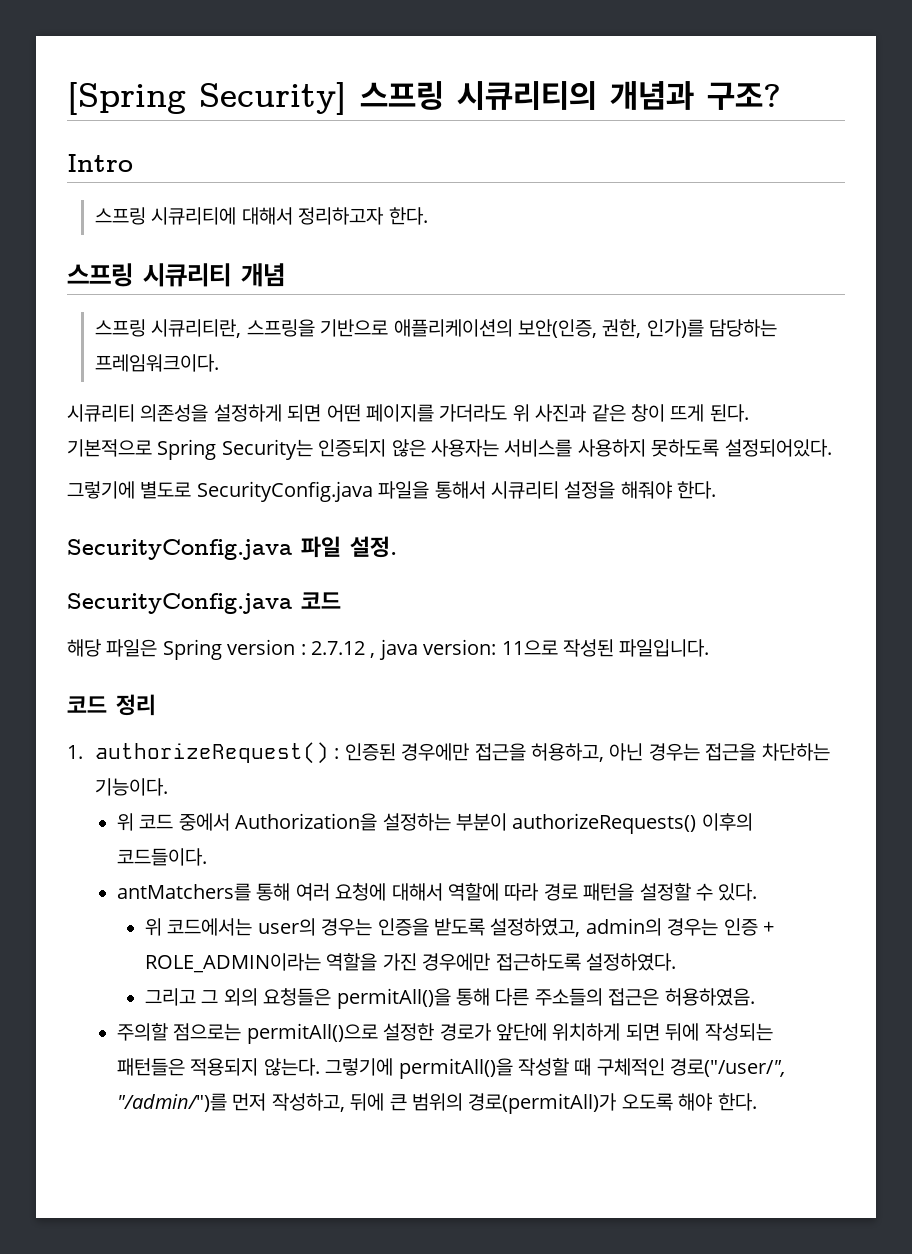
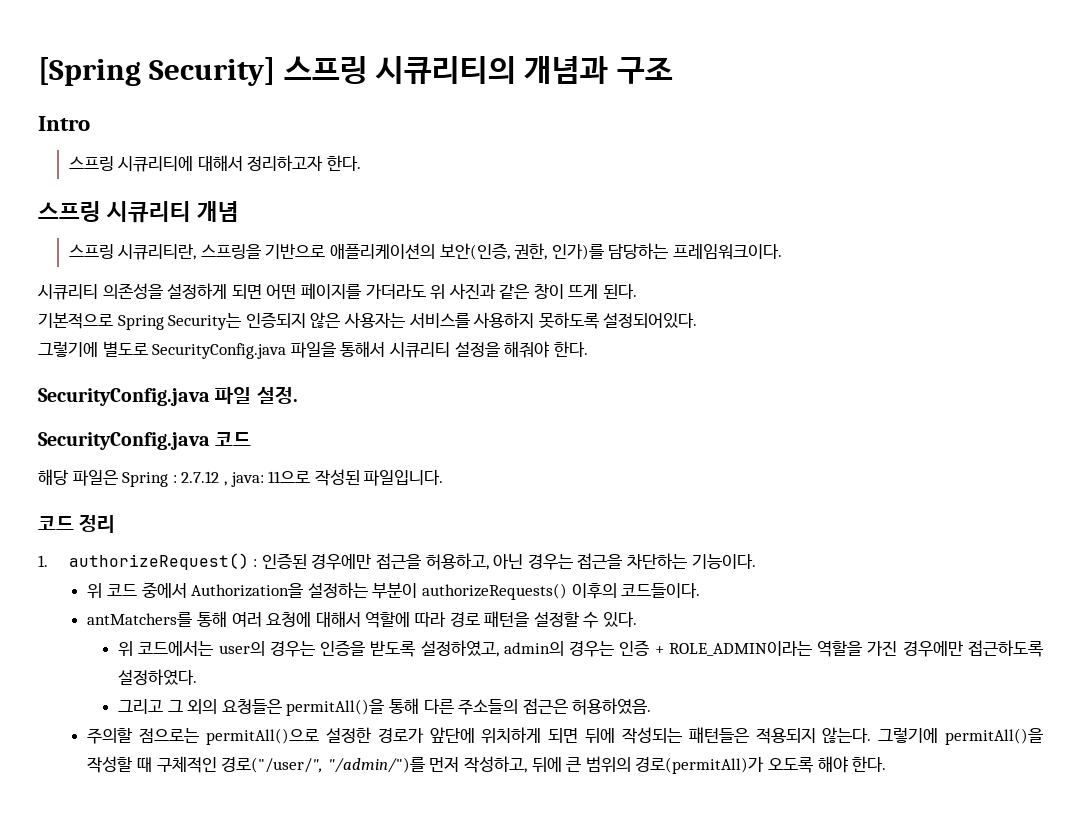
- [Spring Security] 스프링 시큐리티의 개념과 구조?
+ [Spring Security] 스프링 시큐리티의 개념과 구조
- 해당 파일은 Spring version : 2.7.12 , java version: 11으로 작성된 파일입니다.
+ 해당 파일은 Spring : 2.7.12 , java: 11으로 작성된 파일입니다.

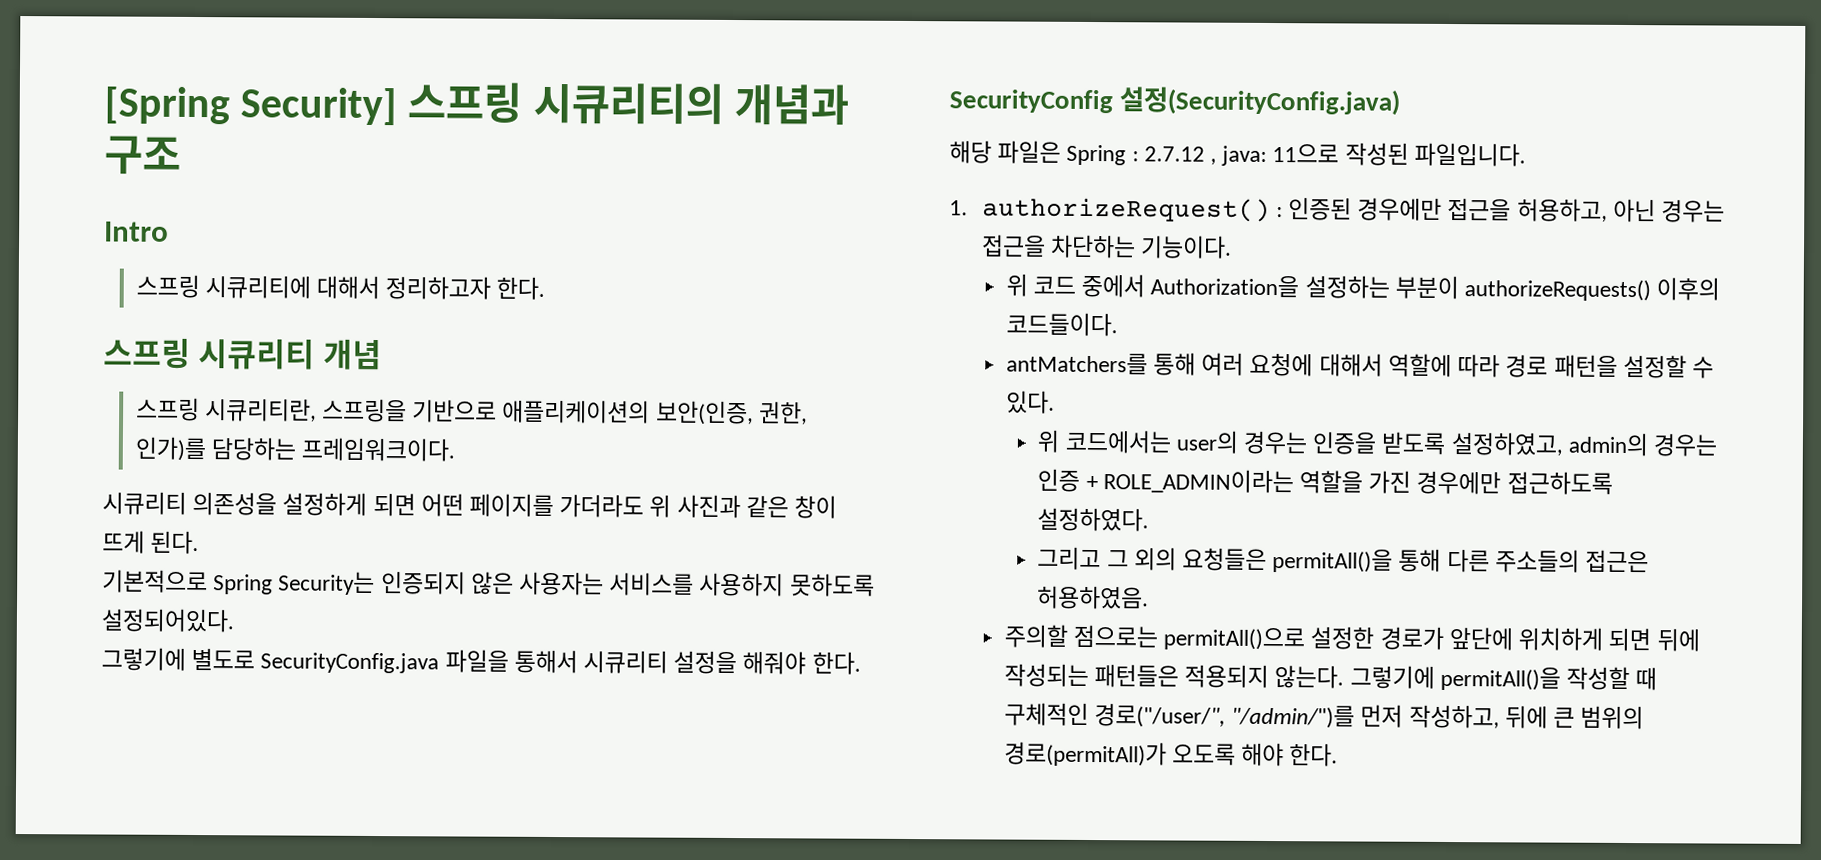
- SecurityConfig.java 파일 설정.
- SecurityConfig.java 코드
+ SecurityConfig 설정(SecurityConfig.java)
- 코드 정리

